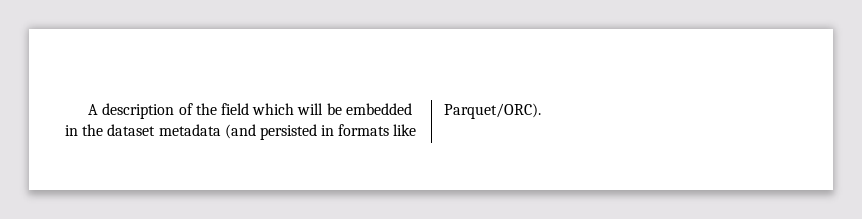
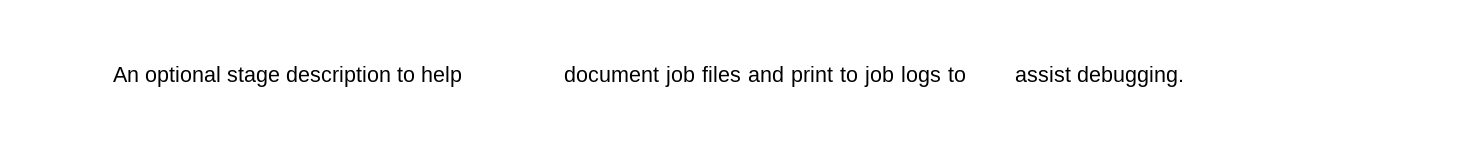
- A description of the field which will be embedded in the dataset metadata (and persisted in formats like Parquet/ORC).
+ An optional stage description to help document job files and print to job logs to assist debugging.

